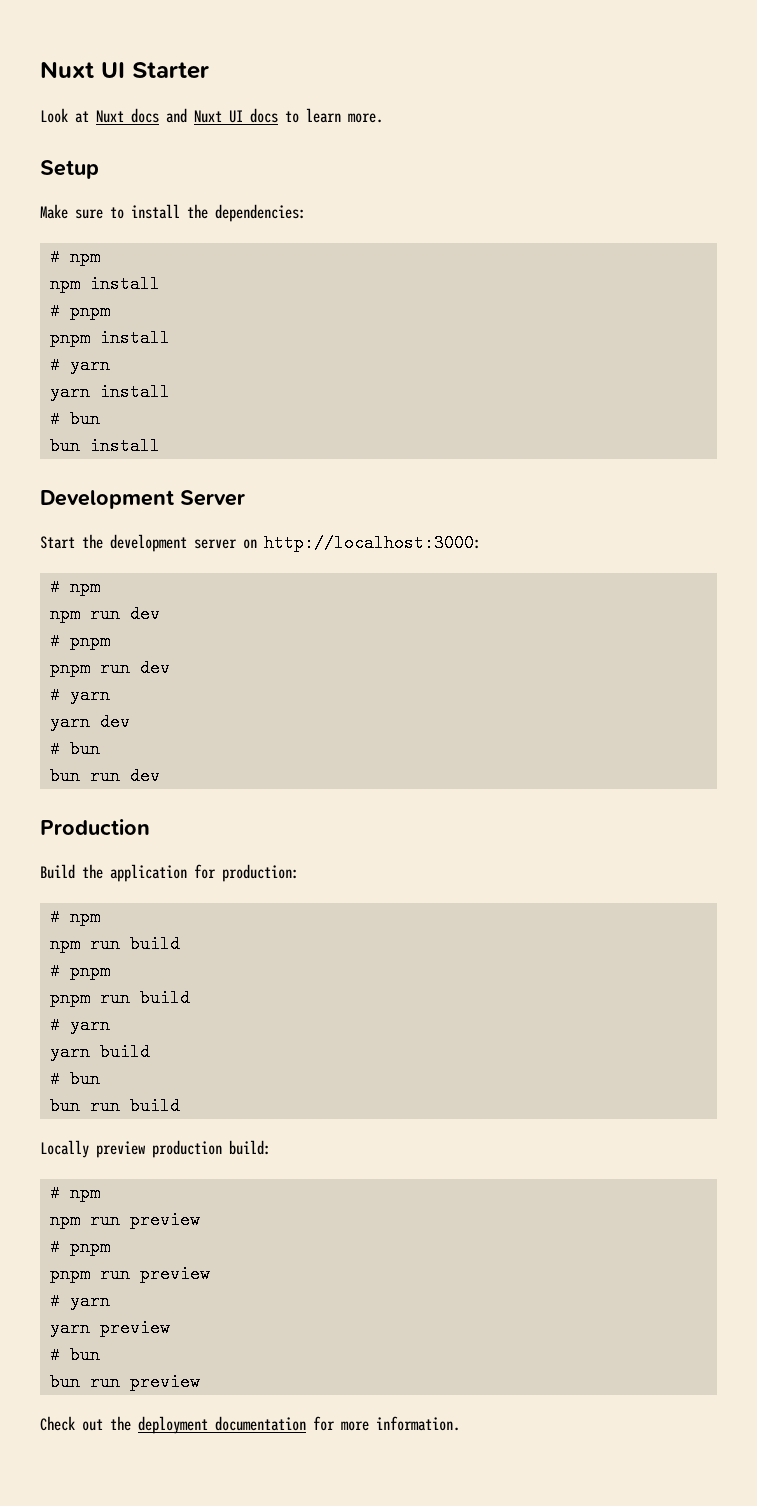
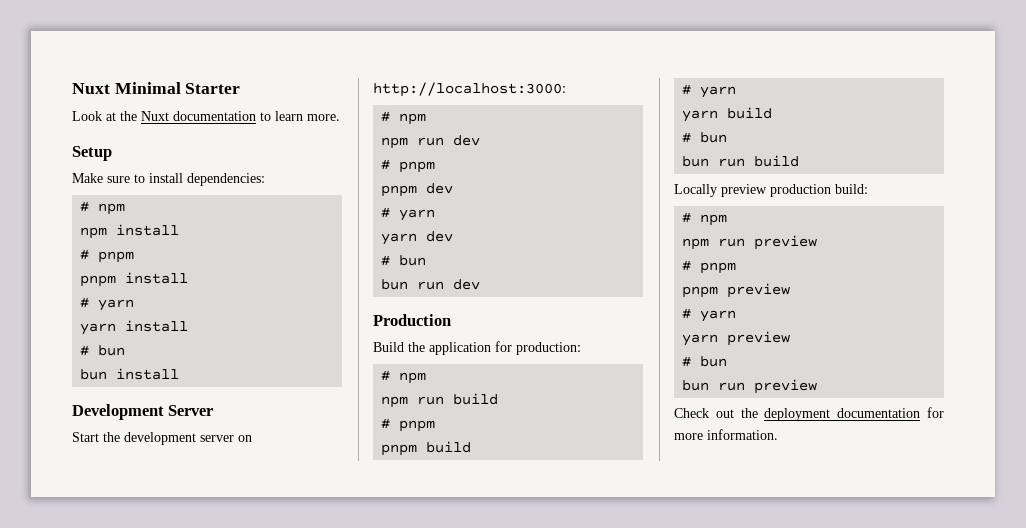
- Nuxt UI Starter
+ Nuxt Minimal Starter
- Look at Nuxt docs and Nuxt UI docs to learn more.
+ Look at the Nuxt documentation to learn more.
- Make sure to install the dependencies:
+ Make sure to install dependencies:
- pnpm run dev
+ pnpm dev
- pnpm run build
+ pnpm build
- pnpm run preview
+ pnpm preview

